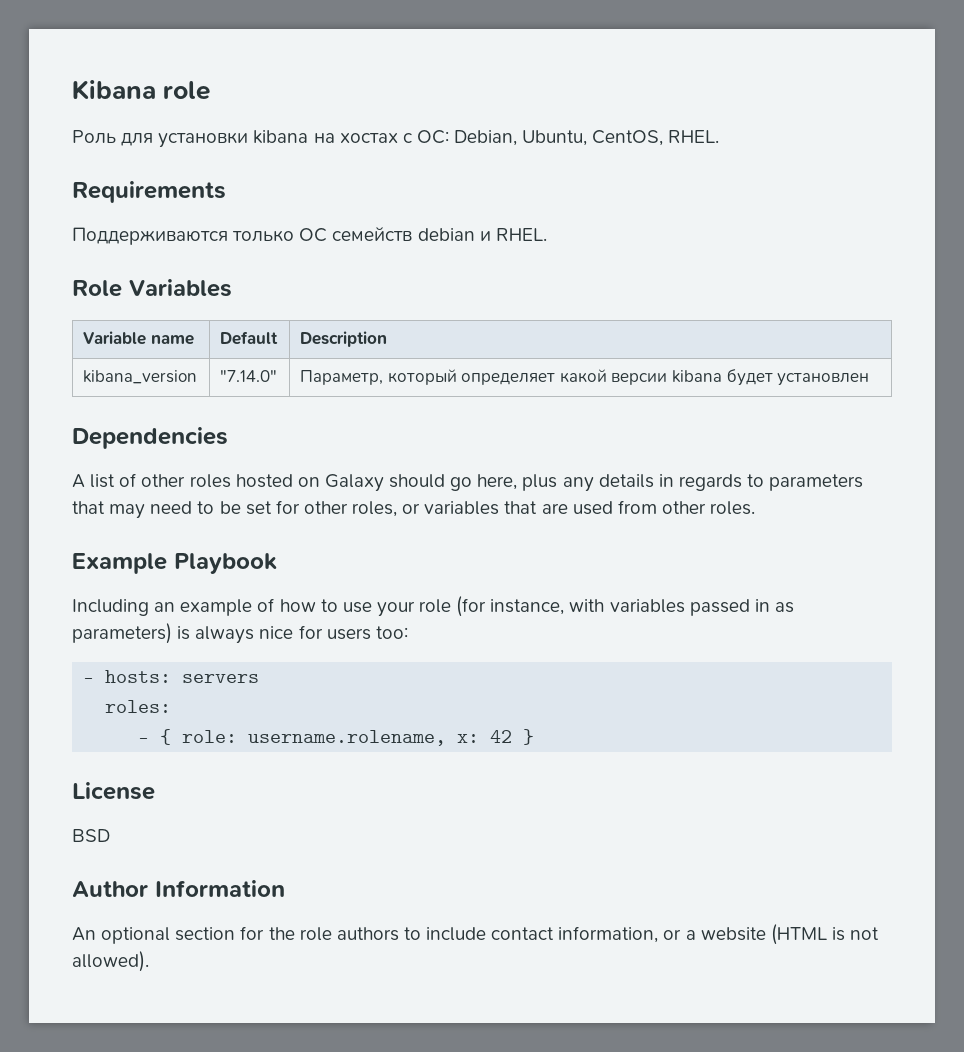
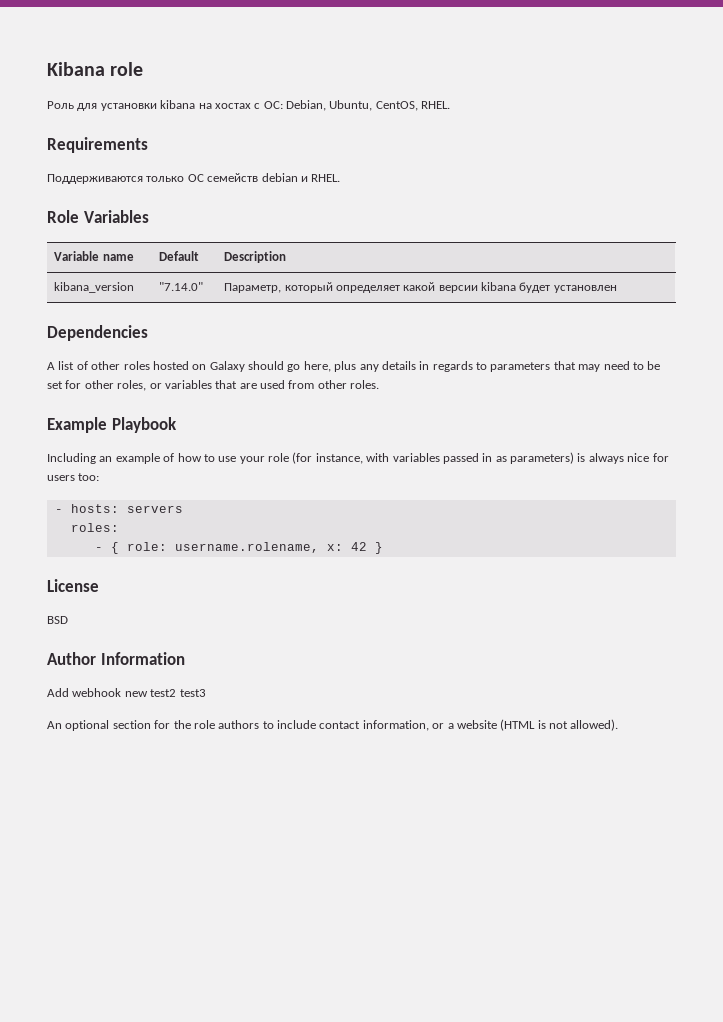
+ Add webhook new test2 test3

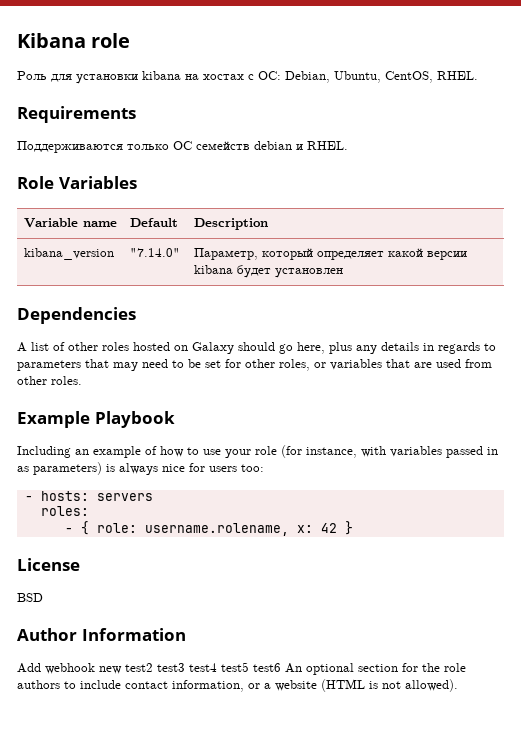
- Add webhook new test2 test3
- An optional section for the role authors to include contact information, or a website (HTML is not allowed).
+ Add webhook new test2 test3 test4 test5 test6 An optional section for the role authors to include contact information, or a website (HTML is not allowed).

